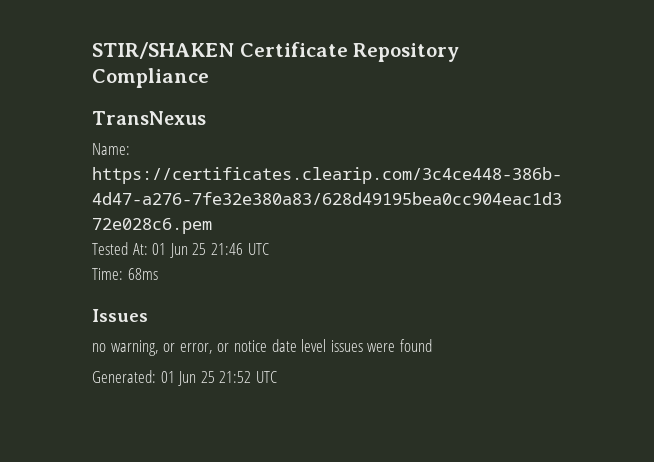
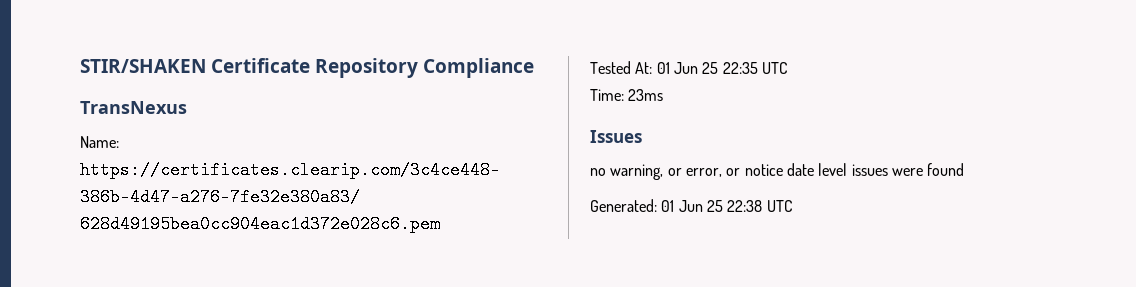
- Tested At: 01 Jun 25 21:46 UTC
+ Tested At: 01 Jun 25 22:35 UTC
- Time: 68ms
+ Time: 23ms
- Generated: 01 Jun 25 21:52 UTC
+ Generated: 01 Jun 25 22:38 UTC

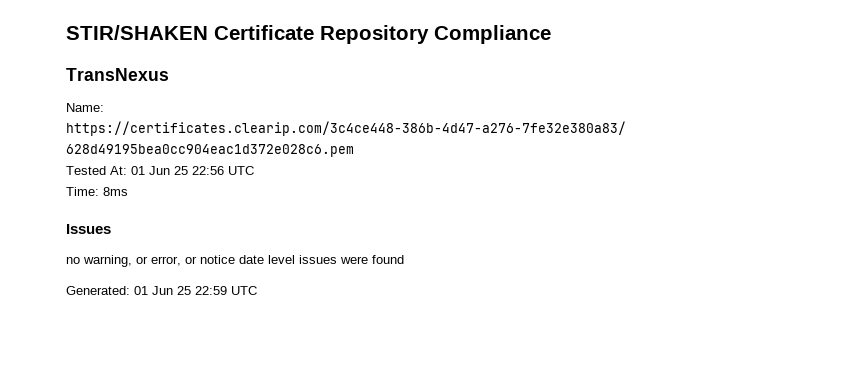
- Tested At: 01 Jun 25 22:35 UTC
+ Tested At: 01 Jun 25 22:56 UTC
- Time: 23ms
+ Time: 8ms
- Generated: 01 Jun 25 22:38 UTC
+ Generated: 01 Jun 25 22:59 UTC

